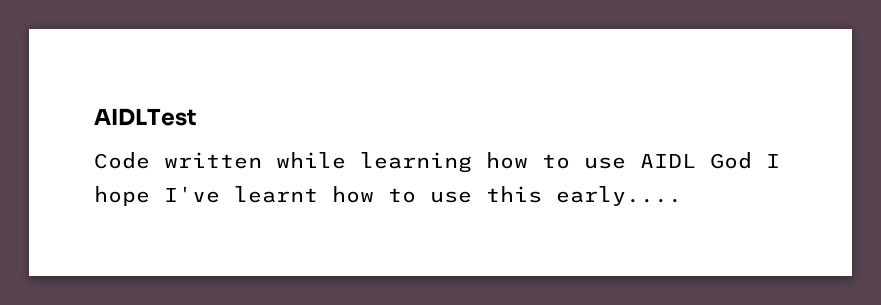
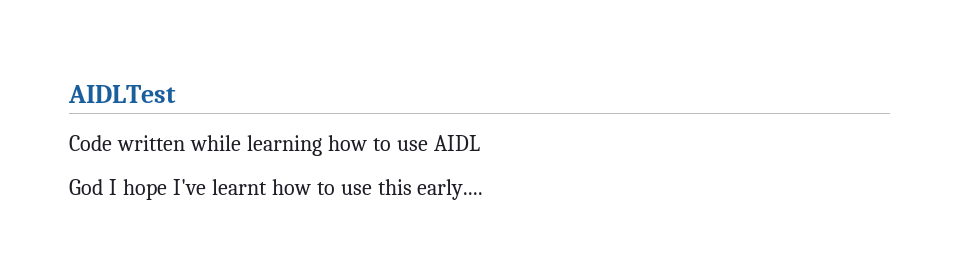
- Code written while learning how to use AIDL God I hope I've learnt how to use this early....
+ Code written while learning how to use AIDL
+ God I hope I've learnt how to use this early....

